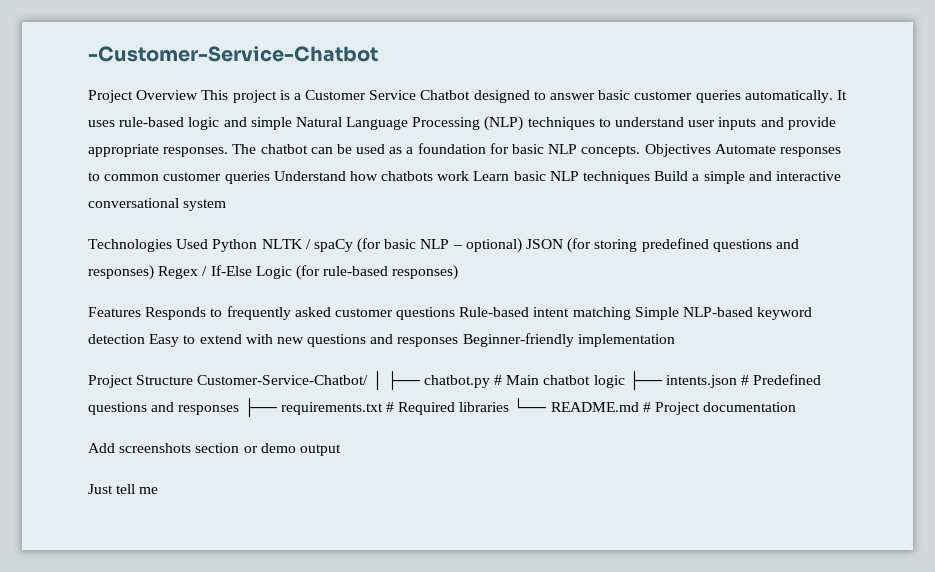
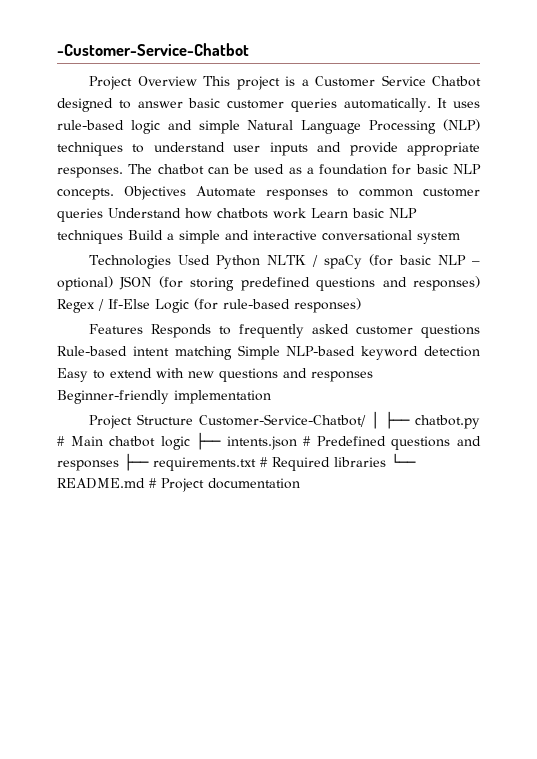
- Add screenshots section or demo output
- Just tell me

